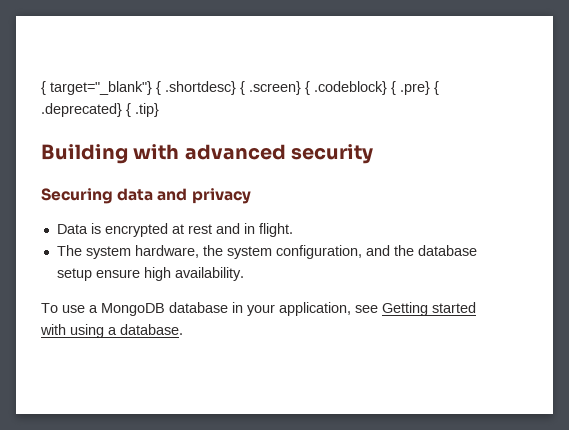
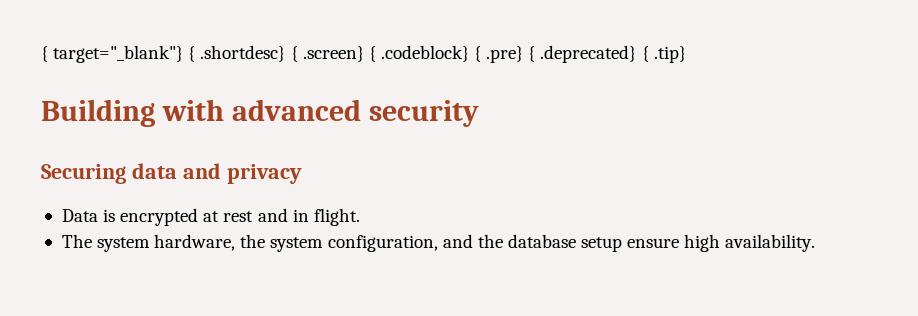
- To use a MongoDB database in your application, see Getting started with using a database.

